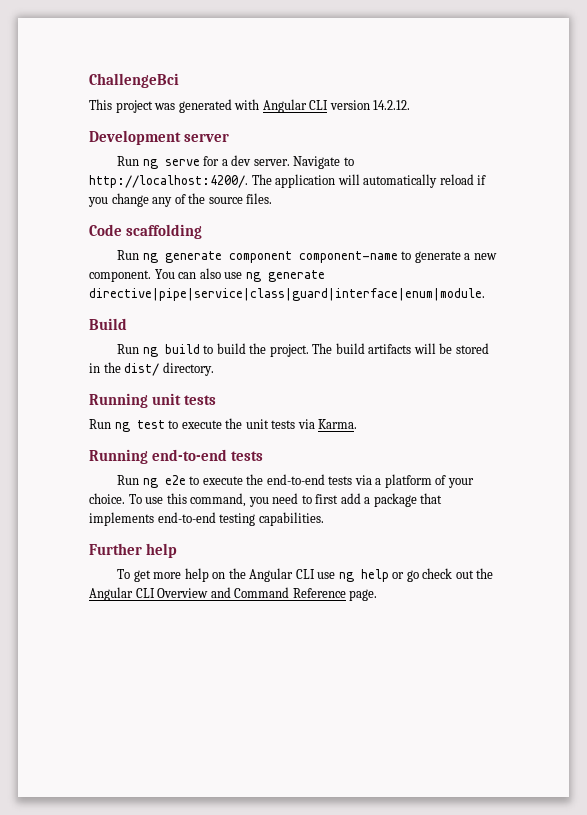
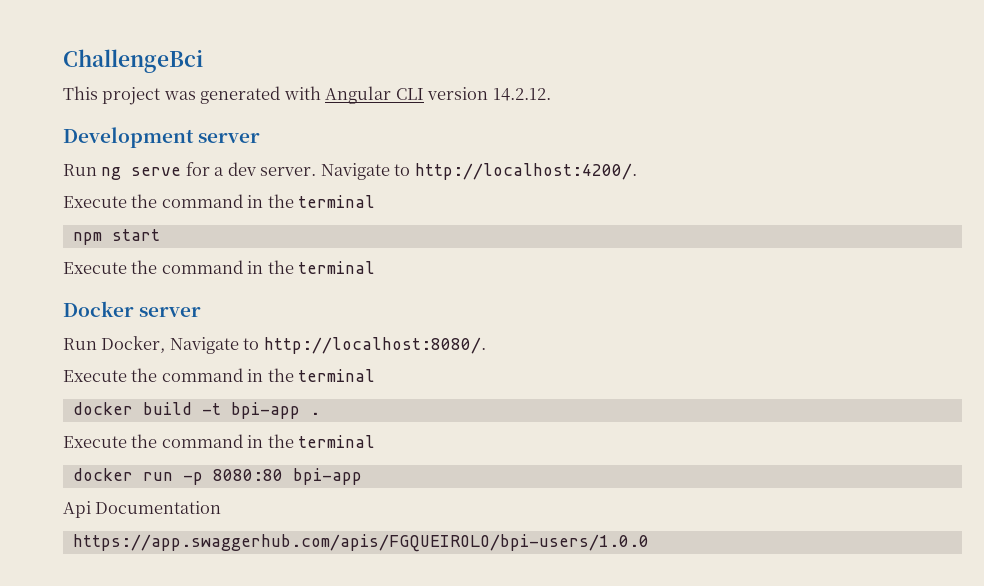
- Navigate to http://localhost:4200/. The application will automatically reload if you change any of the source files.
- Code scaffolding
- Run ng generate component component-name to generate a new component. You can also use ng generate directive|pipe|service|class|guard|interface|enum|module.
- Build
- Run ng build to build the project. The build artifacts will be stored in the dist/ directory.
- Running unit tests
- Run ng test to execute the unit tests via Karma.
- Running end-to-end tests
- Run ng e2e to execute the end-to-end tests via a platform of your choice. To use this command, you need to first add a package that implements end-to-end testing capabilities.
- Further help
- To get more help on the Angular CLI use ng help or go check out the Angular CLI Overview and Command Reference page.
+ Navigate to http://localhost:4200/.
+ Execute the command in the terminal
+ npm start
+ Execute the command in the terminal
+ Docker server
+ Run Docker, Navigate to http://localhost:8080/.
+ Execute the command in the terminal
+ docker build -t bpi-app .
+ Execute the command in the terminal
+ docker run -p 8080:80 bpi-app
+ Api Documentation
+ https://app.swaggerhub.com/apis/FGQUEIROLO/bpi-users/1.0.0

